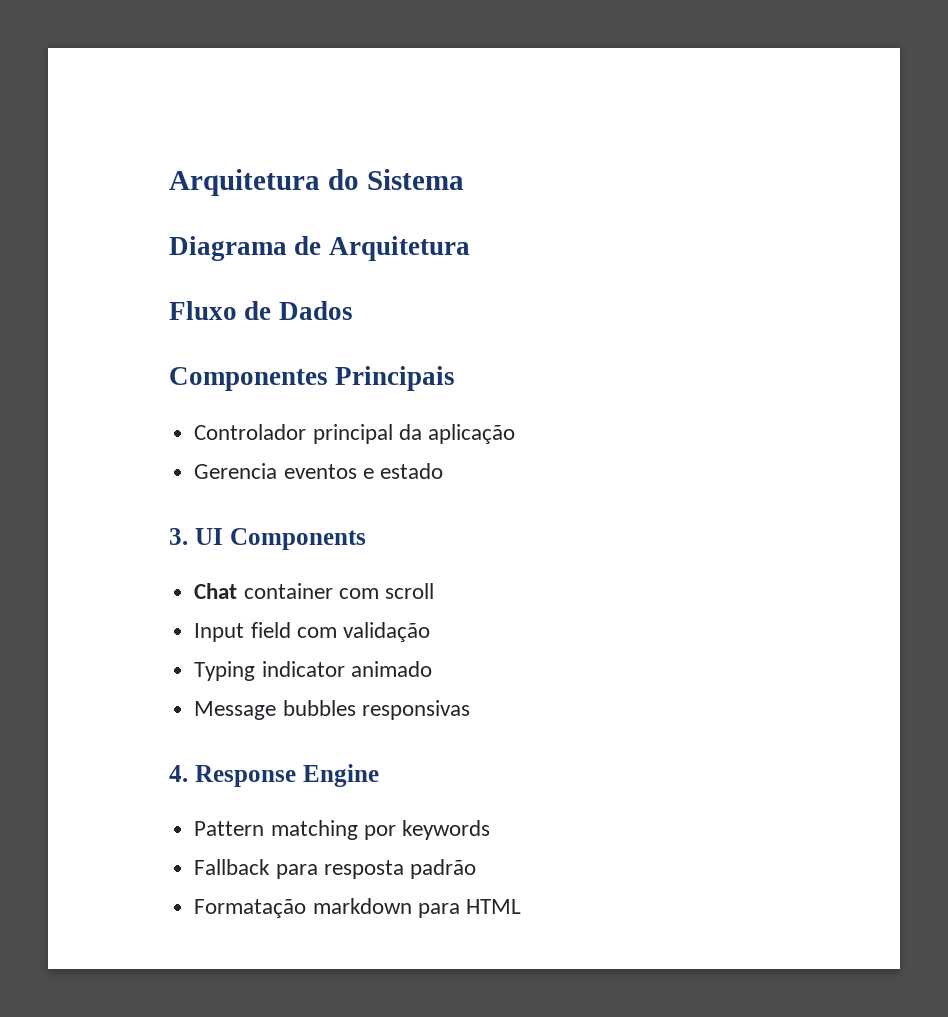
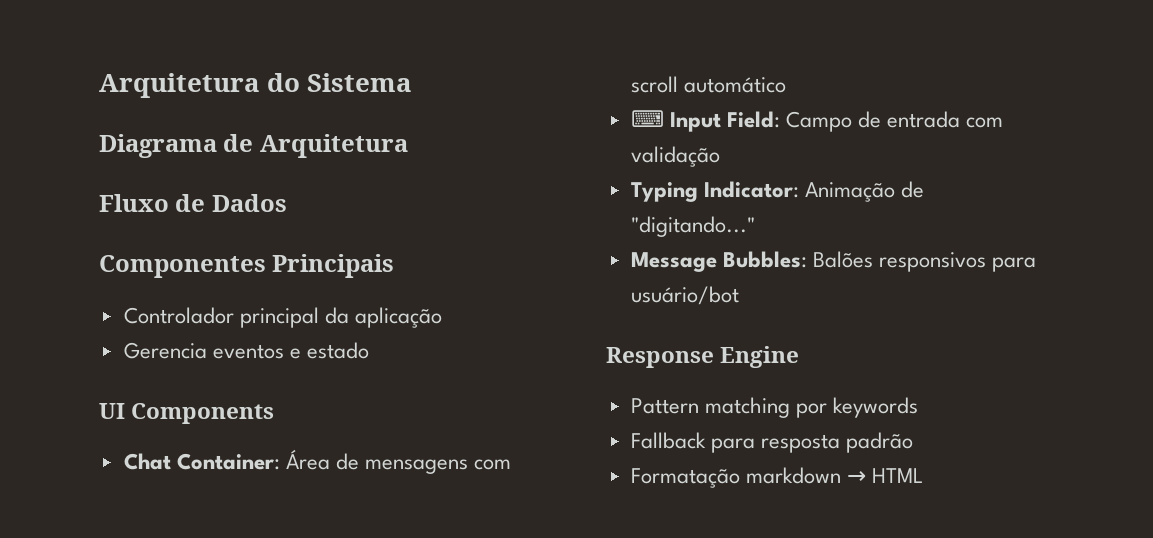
- 3. UI Components
+ UI Components
- Chat container com scroll
- Input field com validação
- Typing indicator animado
- Message bubbles responsivas
- 4. Response Engine
+ Chat Container: Área de mensagens com scroll automático
+ ⌨ Input Field: Campo de entrada com validação
+ Typing Indicator: Animação de "digitando..."
+ Message Bubbles: Balões responsivos para usuário/bot
+ Response Engine
- Formatação markdown para HTML
+ Formatação markdown → HTML

